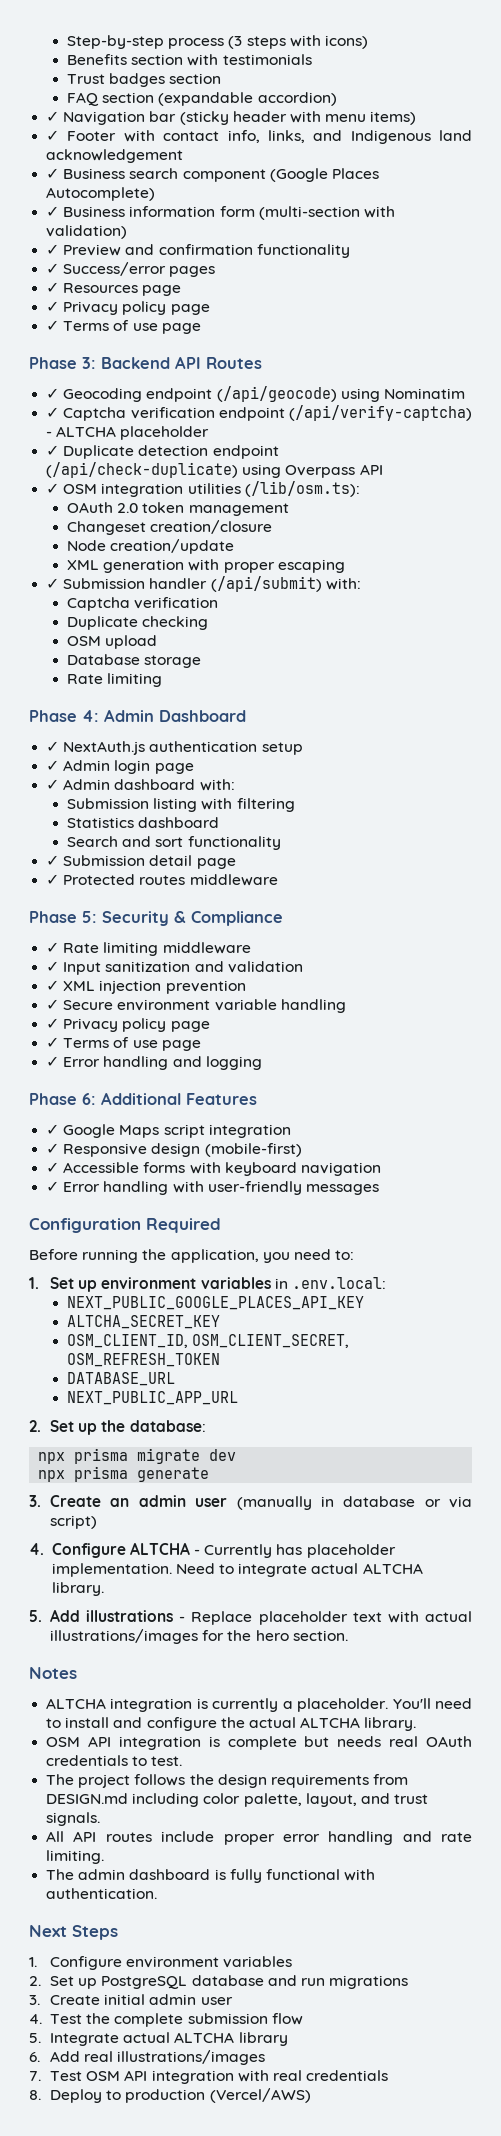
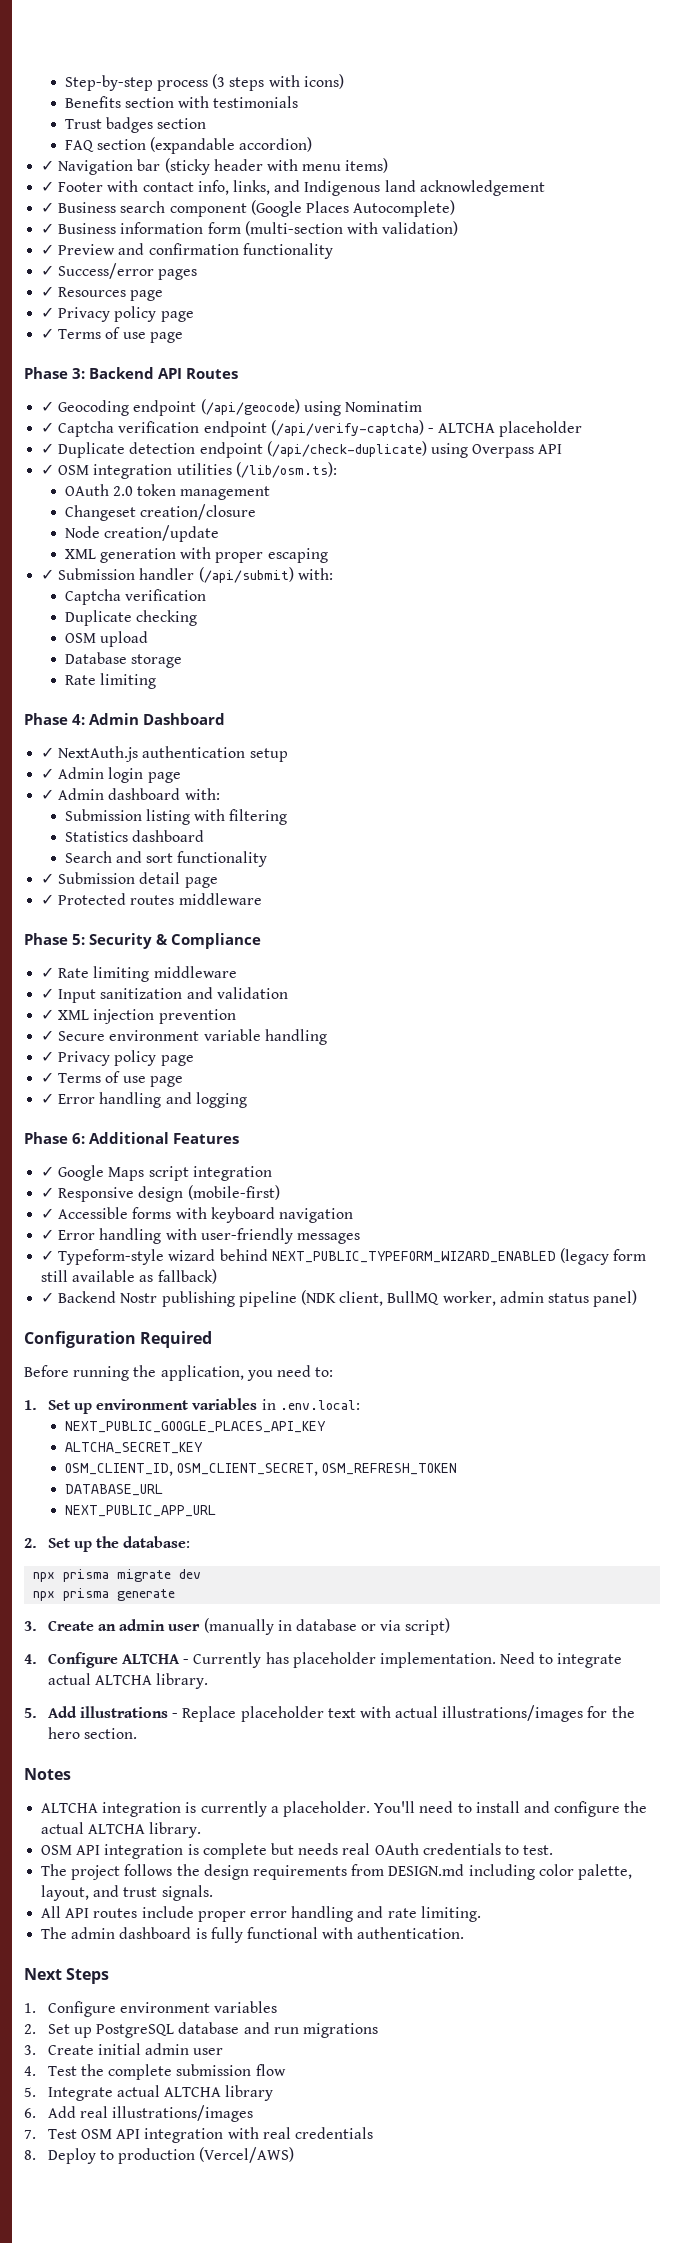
+ ✓ Typeform-style wizard behind NEXT_PUBLIC_TYPEFORM_WIZARD_ENABLED (legacy form still available as fallback)
+ ✓ Backend Nostr publishing pipeline (NDK client, BullMQ worker, admin status panel)

